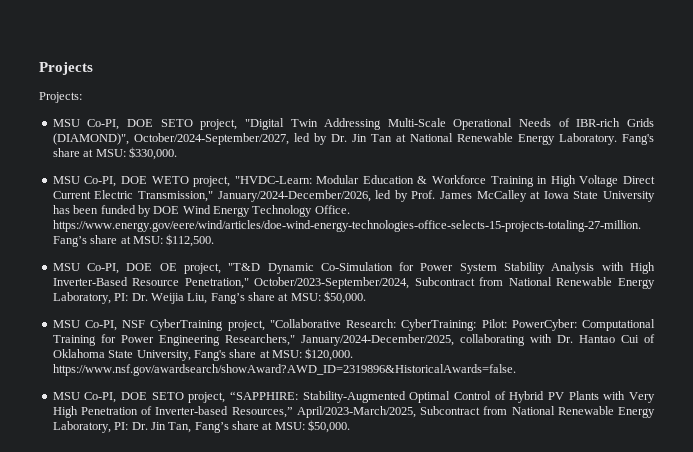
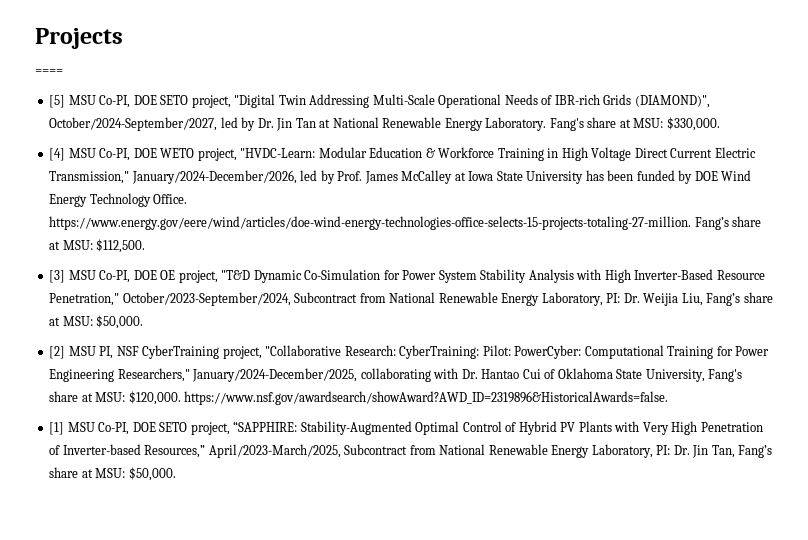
- Projects:
- MSU Co-PI, DOE SETO project, "Digital Twin Addressing Multi-Scale Operational Needs of IBR-rich Grids (DIAMOND)", October/2024-September/2027, led by Dr. Jin Tan at National Renewable Energy Laboratory.
+ ====
+ [5] MSU Co-PI, DOE SETO project, "Digital Twin Addressing Multi-Scale Operational Needs of IBR-rich Grids (DIAMOND)", October/2024-September/2027, led by Dr. Jin Tan at National Renewable Energy Laboratory.
- MSU Co-PI, DOE WETO project, "HVDC-Learn: Modular Education & Workforce Training in High Voltage Direct Current Electric Transmission," January/2024-December/2026, led by Prof. James McCalley at Iowa State University has been funded by DOE Wind Energy Technology Office. https://www.energy.gov/eere/wind/articles/doe-wind-energy-technologies-office-selects-15-projects-totaling-27-million. Fang’s share at MSU: $112,500.
+ [4] MSU Co-PI, DOE WETO project, "HVDC-Learn: Modular Education & Workforce Training in High Voltage Direct Current Electric Transmission," January/2024-December/2026, led by Prof. James McCalley at Iowa State University has been funded by DOE Wind Energy Technology Office. https://www.energy.gov/eere/wind/articles/doe-wind-energy-technologies-office-selects-15-projects-totaling-27-million. Fang’s share at MSU: $112,500.
- MSU Co-PI, DOE OE project, "T&D Dynamic Co-Simulation for Power System Stability Analysis with High Inverter-Based Resource Penetration," October/2023-September/2024, Subcontract from National Renewable Energy Laboratory, PI: Dr. Weijia Liu, Fang’s share at MSU: $50,000.
+ [3] MSU Co-PI, DOE OE project, "T&D Dynamic Co-Simulation for Power System Stability Analysis with High Inverter-Based Resource Penetration," October/2023-September/2024, Subcontract from National Renewable Energy Laboratory, PI: Dr. Weijia Liu, Fang’s share at MSU: $50,000.
- MSU Co-PI, NSF CyberTraining project, "Collaborative Research: CyberTraining: Pilot: PowerCyber: Computational Training for Power Engineering Researchers," January/2024-December/2025, collaborating with Dr. Hantao Cui of Oklahoma State University, Fang's share at MSU: $120,000. https://www.nsf.gov/awardsearch/showAward?AWD_ID=2319896&HistoricalAwards=false.
+ [2] MSU PI, NSF CyberTraining project, "Collaborative Research: CyberTraining: Pilot: PowerCyber: Computational Training for Power Engineering Researchers," January/2024-December/2025, collaborating with Dr. Hantao Cui of Oklahoma State University, Fang's share at MSU: $120,000. https://www.nsf.gov/awardsearch/showAward?AWD_ID=2319896&HistoricalAwards=false.
- MSU Co-PI, DOE SETO project, “SAPPHIRE: Stability-Augmented Optimal Control of Hybrid PV Plants with Very High Penetration of Inverter-based Resources,” April/2023-March/2025, Subcontract from National Renewable Energy Laboratory, PI: Dr. Jin Tan, Fang’s share at MSU: $50,000.
+ [1] MSU Co-PI, DOE SETO project, “SAPPHIRE: Stability-Augmented Optimal Control of Hybrid PV Plants with Very High Penetration of Inverter-based Resources,” April/2023-March/2025, Subcontract from National Renewable Energy Laboratory, PI: Dr. Jin Tan, Fang’s share at MSU: $50,000.

